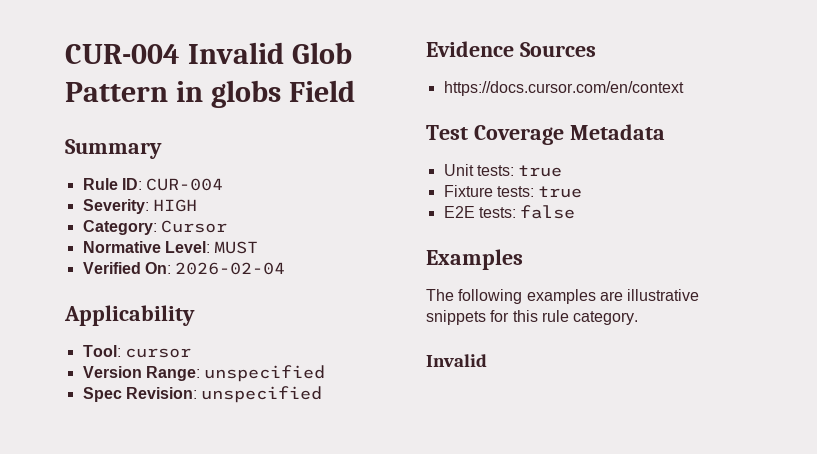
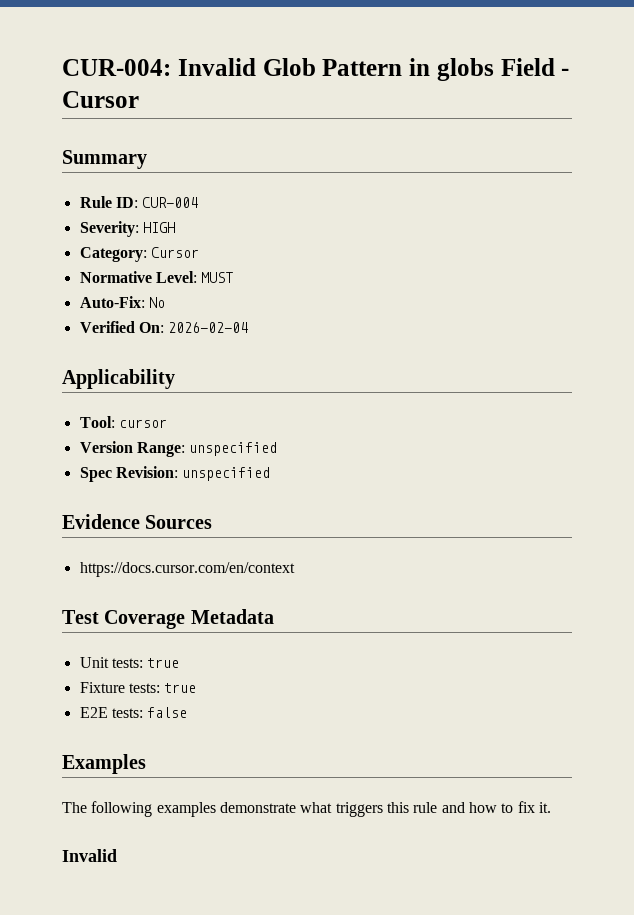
- CUR-004 Invalid Glob Pattern in globs Field
+ CUR-004: Invalid Glob Pattern in globs Field - Cursor
+ Auto-Fix: No
- The following examples are illustrative snippets for this rule category.
+ The following examples demonstrate what triggers this rule and how to fix it.

